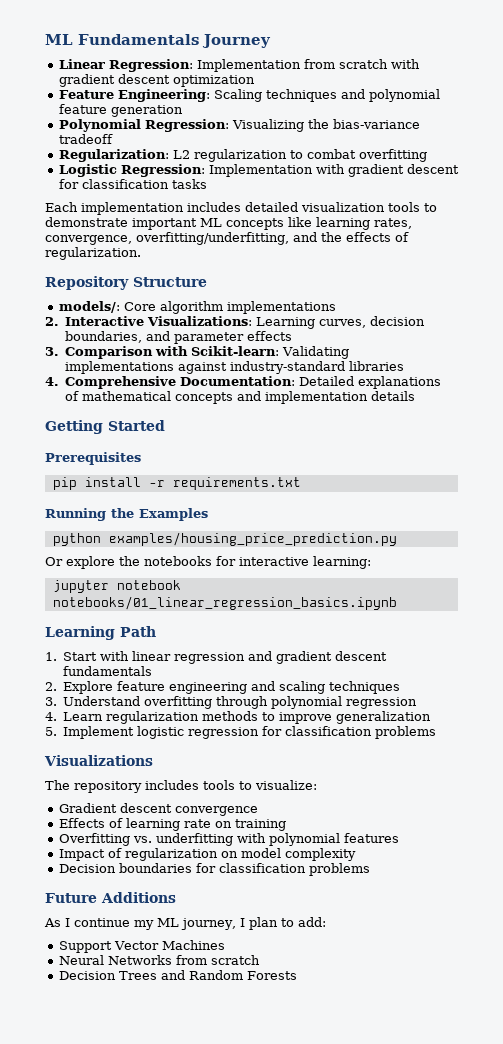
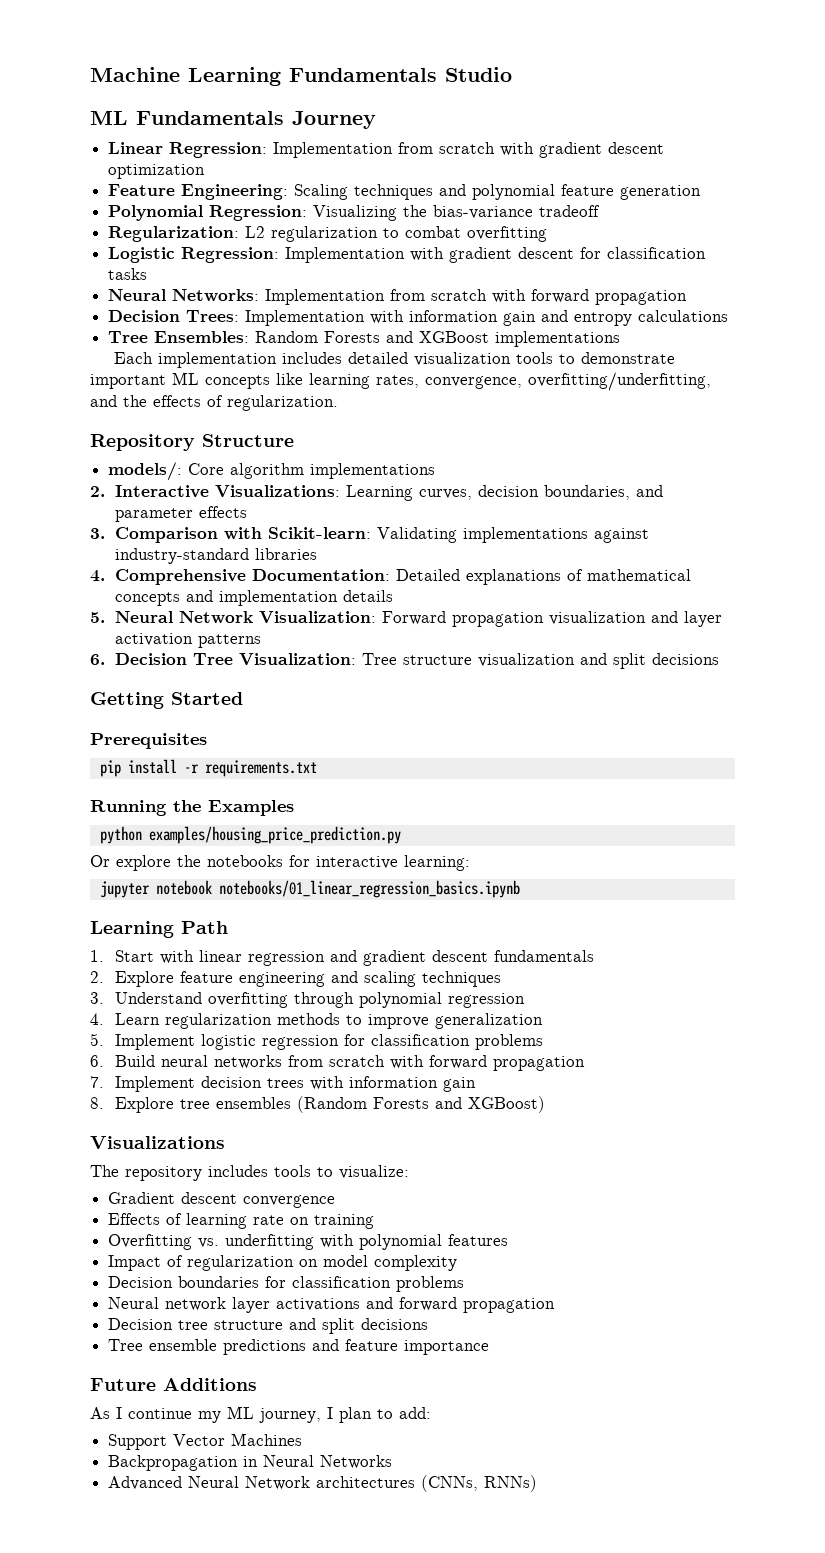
+ Machine Learning Fundamentals Studio
+ Neural Networks: Implementation from scratch with forward propagation
+ Decision Trees: Implementation with information gain and entropy calculations
+ Tree Ensembles: Random Forests and XGBoost implementations
+ 5. Neural Network Visualization: Forward propagation visualization and layer activation patterns
+ 6. Decision Tree Visualization: Tree structure visualization and split decisions
+ 6. Build neural networks from scratch with forward propagation
+ 7. Implement decision trees with information gain
+ 8. Explore tree ensembles (Random Forests and XGBoost)
+ Neural network layer activations and forward propagation
+ Decision tree structure and split decisions
+ Tree ensemble predictions and feature importance
- Neural Networks from scratch
- Decision Trees and Random Forests
+ Backpropagation in Neural Networks
+ Advanced Neural Network architectures (CNNs, RNNs)

